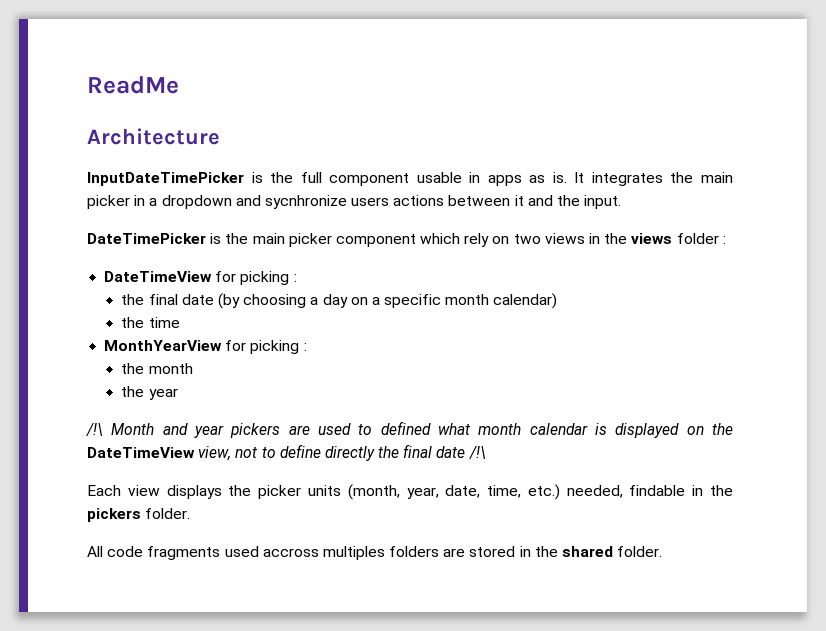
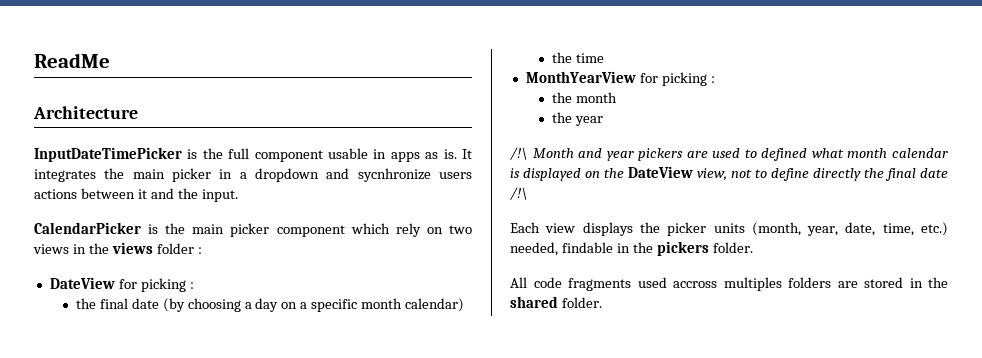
- DateTimePicker is the main picker component which rely on two views in the views folder :
+ CalendarPicker is the main picker component which rely on two views in the views folder :
- DateTimeView for picking :
+ DateView for picking :
- /!\ Month and year pickers are used to defined what month calendar is displayed on the DateTimeView view, not to define directly the final date /!\
+ /!\ Month and year pickers are used to defined what month calendar is displayed on the DateView view, not to define directly the final date /!\

